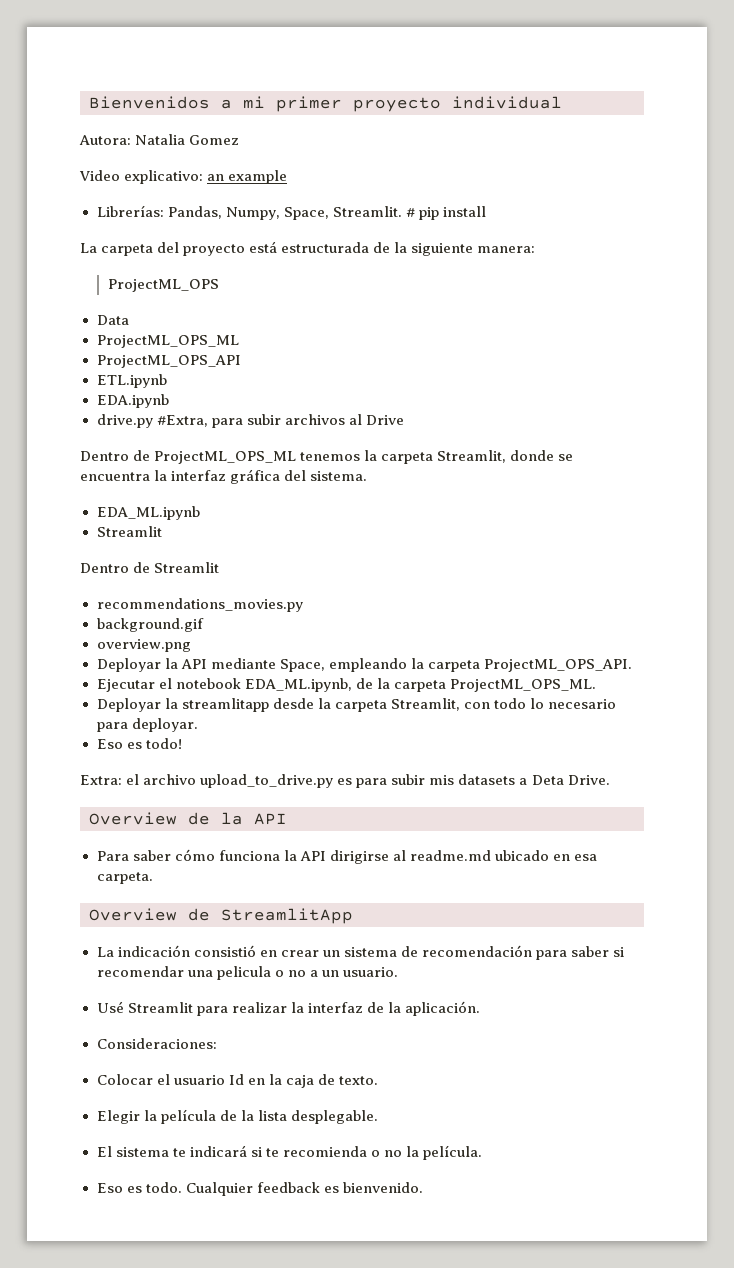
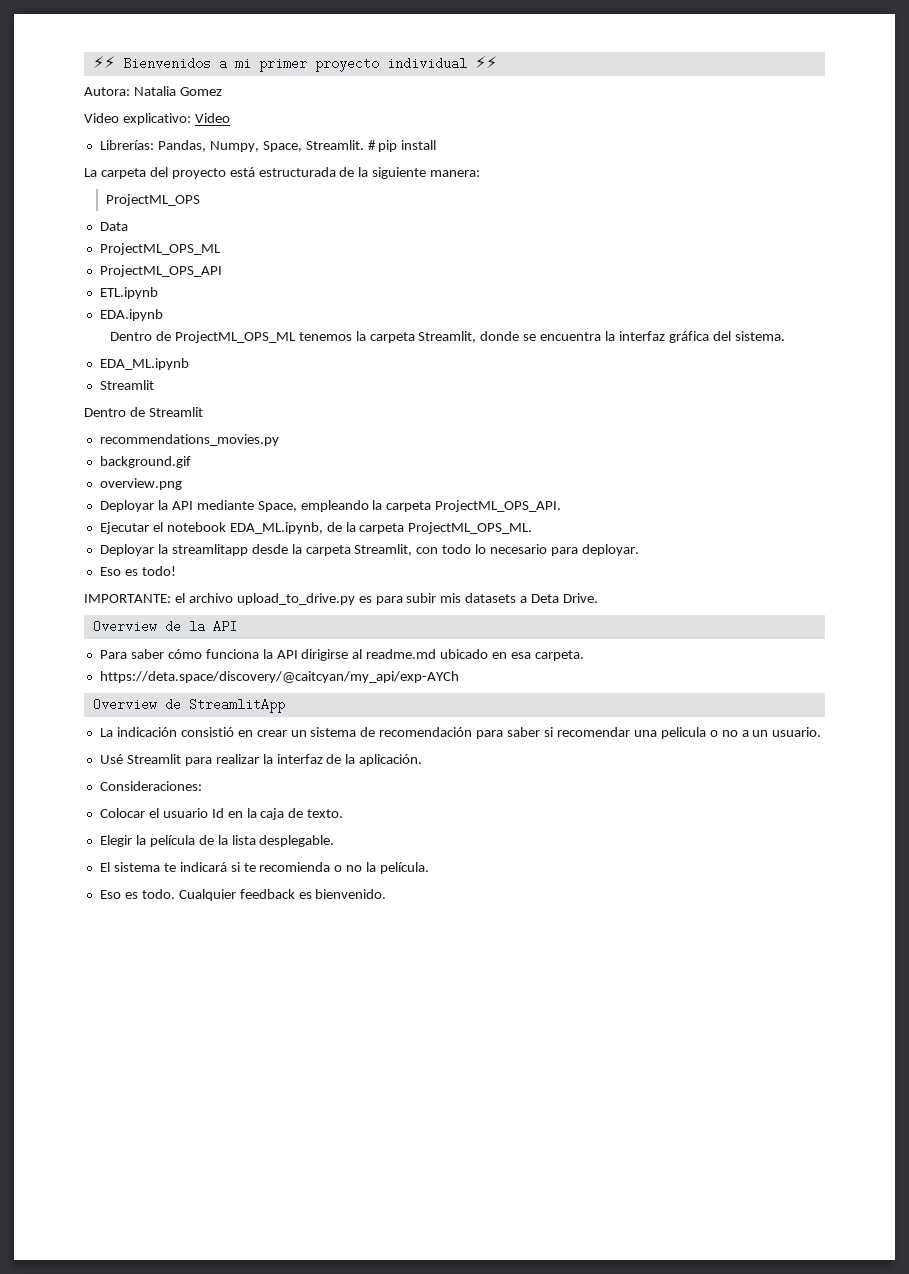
- Bienvenidos a mi primer proyecto individual
+ ⚡⚡ Bienvenidos a mi primer proyecto individual ⚡⚡
- Video explicativo: an example
+ Video explicativo: Video
- drive.py #Extra, para subir archivos al Drive
- Extra: el archivo upload_to_drive.py es para subir mis datasets a Deta Drive.
+ IMPORTANTE: el archivo upload_to_drive.py es para subir mis datasets a Deta Drive.
+ https://deta.space/discovery/@caitcyan/my_api/exp-AYCh

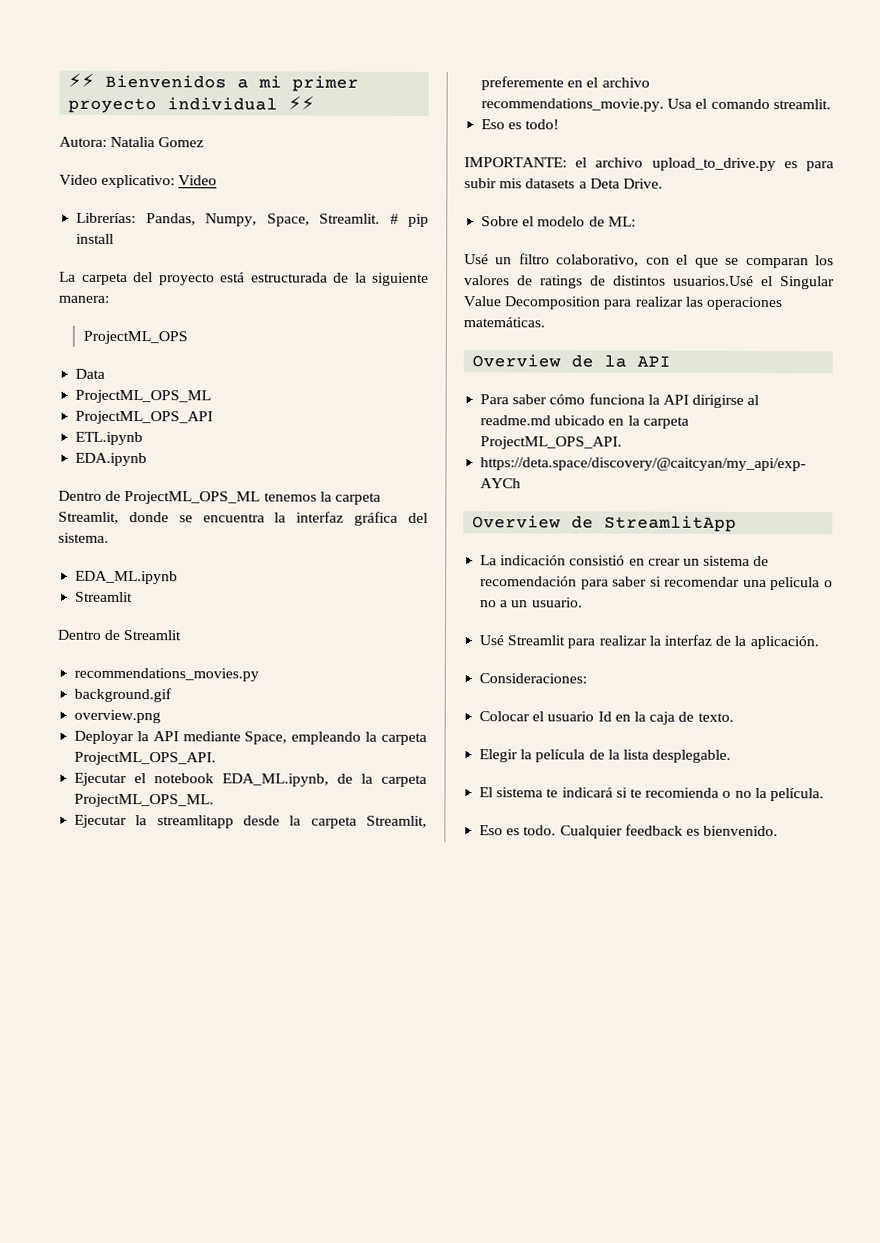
- Deployar la streamlitapp desde la carpeta Streamlit, con todo lo necesario para deployar.
+ Ejecutar la streamlitapp desde la carpeta Streamlit, preferemente en el archivo recommendations_movie.py. Usa el comando streamlit.
+ Sobre el modelo de ML:
+ Usé un filtro colaborativo, con el que se comparan los valores de ratings de distintos usuarios.Usé el Singular Value Decomposition para realizar las operaciones matemáticas.
- Para saber cómo funciona la API dirigirse al readme.md ubicado en esa carpeta.
+ Para saber cómo funciona la API dirigirse al readme.md ubicado en la carpeta ProjectML_OPS_API.

